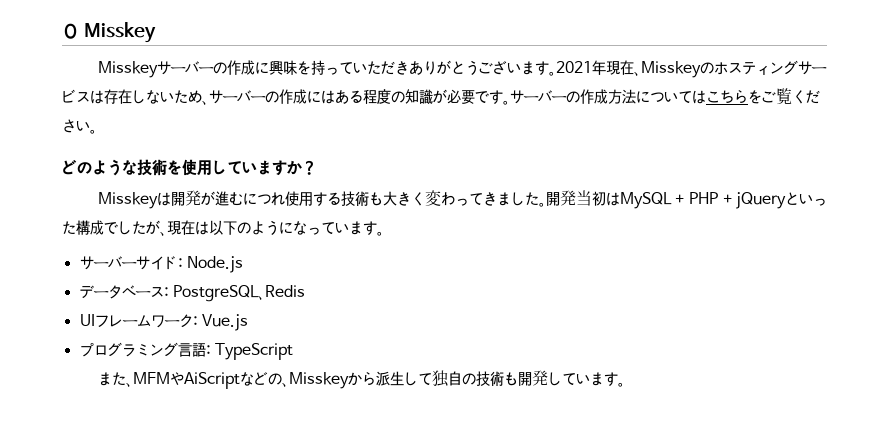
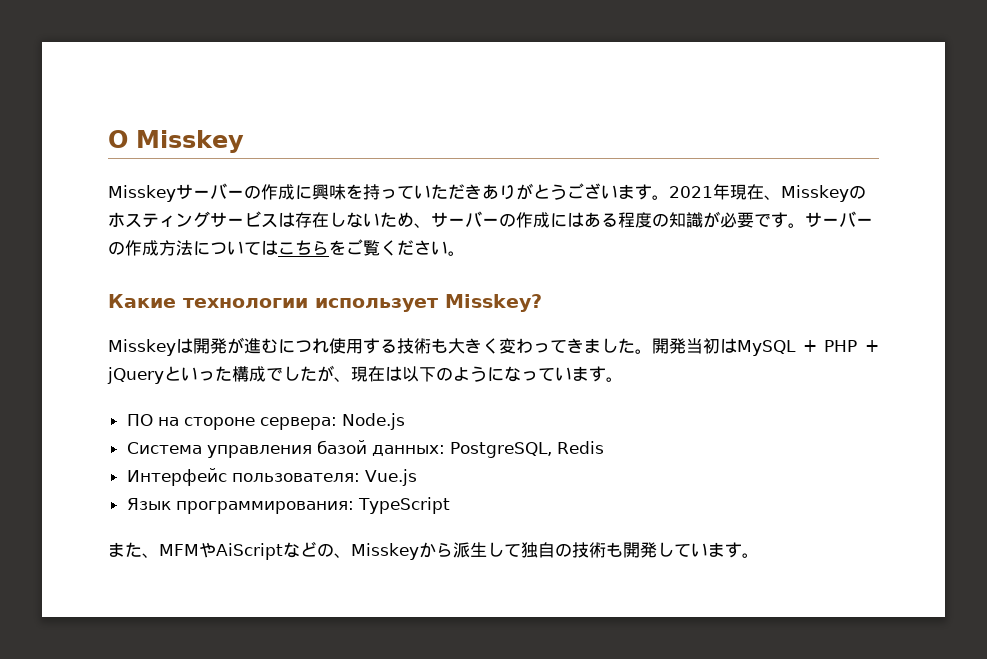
- どのような技術を使用していますか？
+ Какие технологии использует Misskey?
- サーバーサイド: Node.js
- データベース: PostgreSQL、Redis
- UIフレームワーク: Vue.js
- プログラミング言語: TypeScript
+ ПО на стороне сервера: Node.js
+ Система управления базой данных: PostgreSQL, Redis
+ Интерфейс пользователя: Vue.js
+ Язык программирования: TypeScript

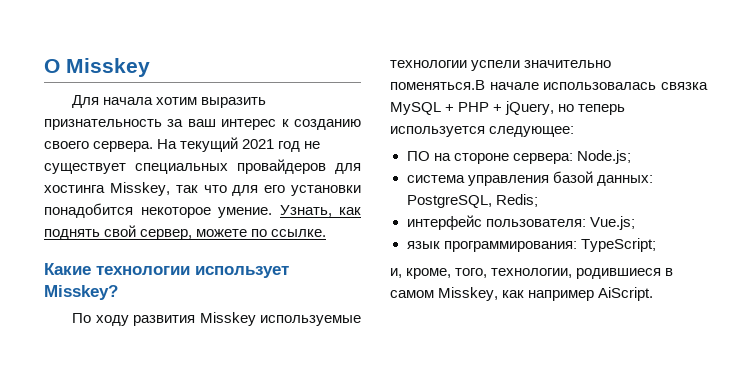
- Misskeyサーバーの作成に興味を持っていただきありがとうございます。2021年現在、Misskeyのホスティングサービスは存在しないため、サーバーの作成にはある程度の知識が必要です。サーバーの作成方法についてはこちらをご覧ください。
+ Для начала хотим выразить признательность за ваш интерес к созданию своего сервера. На текущий 2021 год не существует специальных провайдеров для хостинга Misskey, так что для его установки понадобится некоторое умение. Узнать, как поднять свой сервер, можете по ссылке.
  Какие технологии использует Misskey?
- Misskeyは開発が進むにつれ使用する技術も大きく変わってきました。開発当初はMySQL + PHP + jQueryといった構成でしたが、現在は以下のようになっています。
+ По ходу развития Misskey используемые технологии успели значительно поменяться.В начале использовалась связка MySQL + PHP + jQuery, но теперь используется следующее:
- ПО на стороне сервера: Node.js
- Система управления базой данных: PostgreSQL, Redis
- Интерфейс пользователя: Vue.js
- Язык программирования: TypeScript
- また、MFMやAiScriptなどの、Misskeyから派生して独自の技術も開発しています。
+ ПО на стороне сервера: Node.js;
+ система управления базой данных: PostgreSQL, Redis;
+ интерфейс пользователя: Vue.js;
+ язык программирования: TypeScript;
+ и, кроме, того, технологии, родившиеся в самом Misskey, как например AiScript.

